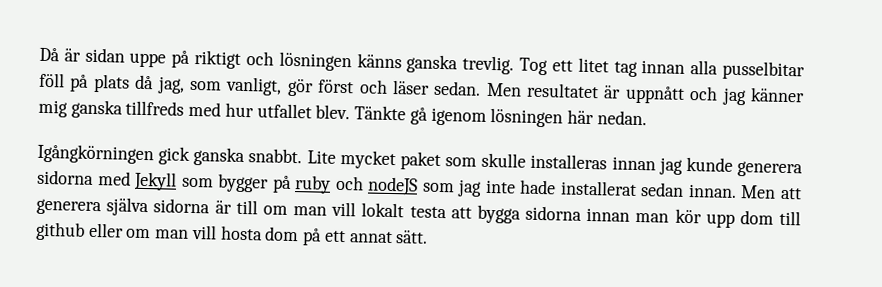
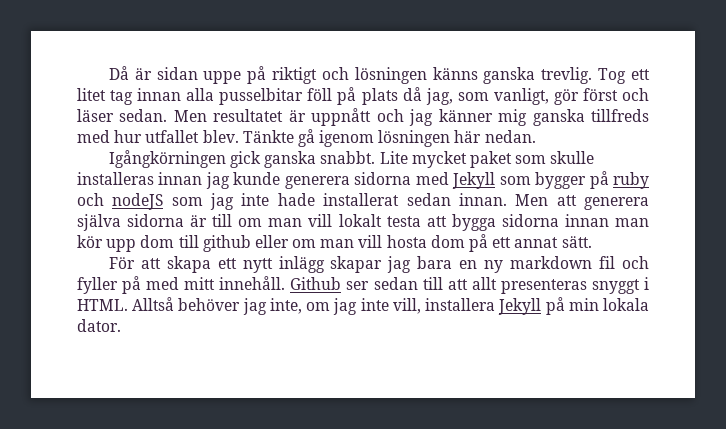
+ För att skapa ett nytt inlägg skapar jag bara en ny markdown fil och fyller på med mitt innehåll. Github ser sedan till att allt presenteras snyggt i HTML. Alltså behöver jag inte, om jag inte vill, installera Jekyll på min lokala dator.

